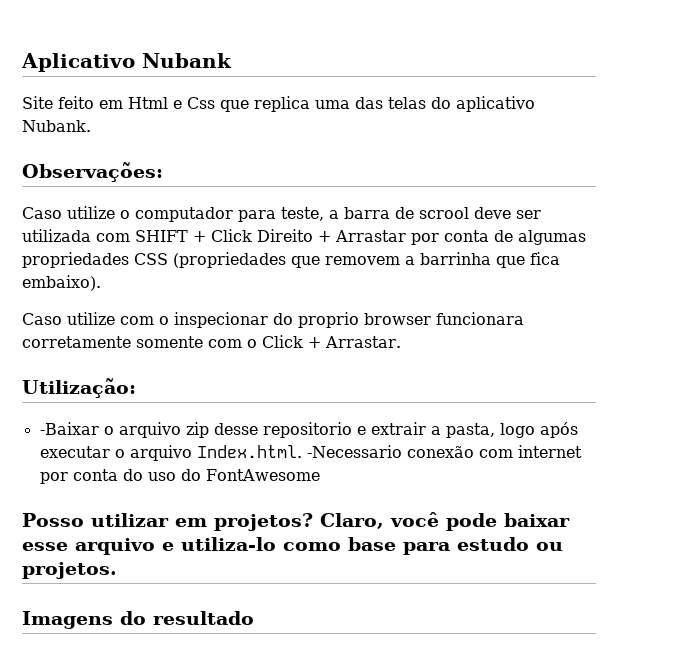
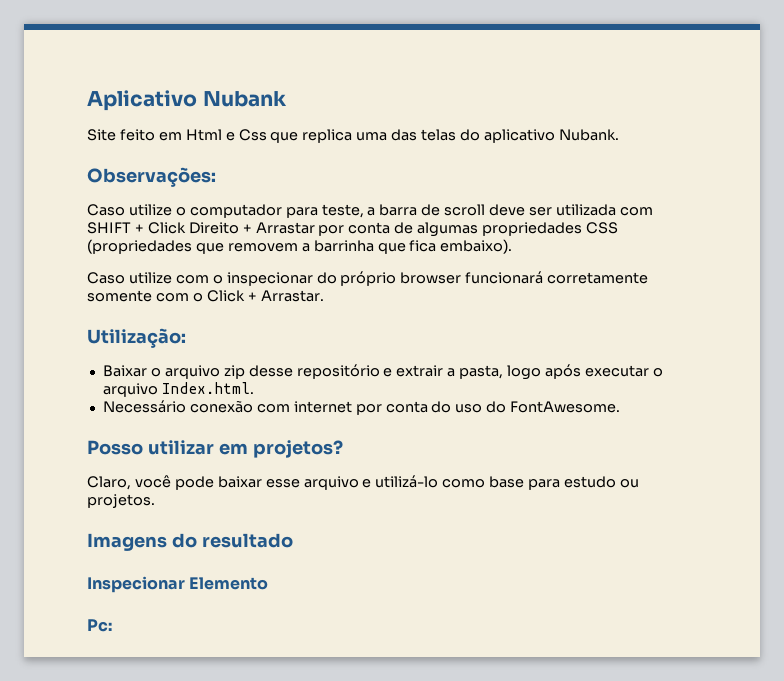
- Caso utilize o computador para teste, a barra de scrool deve ser utilizada com SHIFT + Click Direito + Arrastar por conta de algumas propriedades CSS (propriedades que removem a barrinha que fica embaixo).
+ Caso utilize o computador para teste, a barra de scroll deve ser utilizada com SHIFT + Click Direito + Arrastar por conta de algumas propriedades CSS (propriedades que removem a barrinha que fica embaixo).
- Caso utilize com o inspecionar do proprio browser funcionara corretamente somente com o Click + Arrastar.
+ Caso utilize com o inspecionar do próprio browser funcionará corretamente somente com o Click + Arrastar.
- -Baixar o arquivo zip desse repositorio e extrair a pasta, logo após executar o arquivo Index.html. -Necessario conexão com internet por conta do uso do FontAwesome
+ Baixar o arquivo zip desse repositório e extrair a pasta, logo após executar o arquivo Index.html.
+ Necessário conexão com internet por conta do uso do FontAwesome.
- Posso utilizar em projetos? Claro, você pode baixar esse arquivo e utiliza-lo como base para estudo ou projetos.
+ Posso utilizar em projetos?
+ Claro, você pode baixar esse arquivo e utilizá-lo como base para estudo ou projetos.
+ Inspecionar Elemento
+ Pc:

